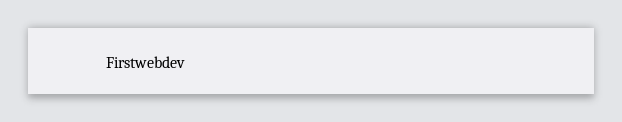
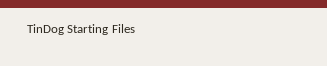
- Firstwebdev
+ TinDog Starting Files

